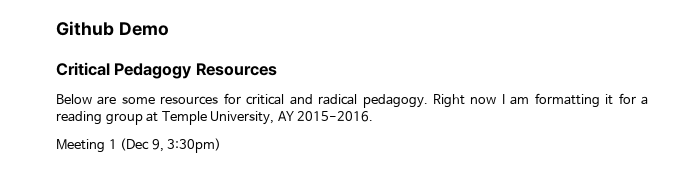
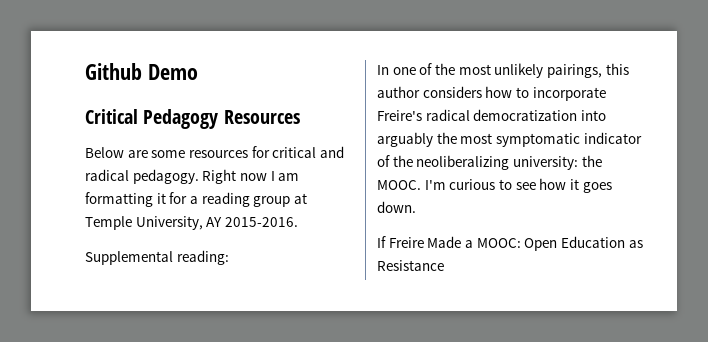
- Meeting 1 (Dec 9, 3:30pm)
+ Supplemental reading:
+ In one of the most unlikely pairings, this author considers how to incorporate Freire's radical democratization into arguably the most symptomatic indicator of the neoliberalizing university: the MOOC. I'm curious to see how it goes down.
+ If Freire Made a MOOC: Open Education as Resistance

